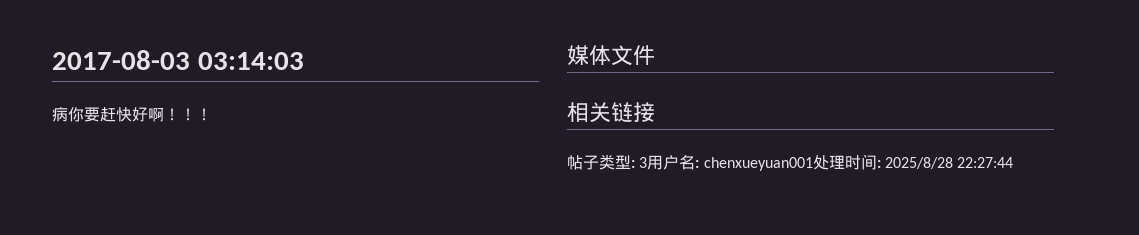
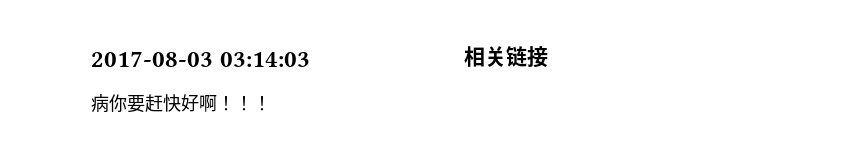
- 媒体文件
- 帖子类型: 3用户名: chenxueyuan001处理时间: 2025/8/28 22:27:44

